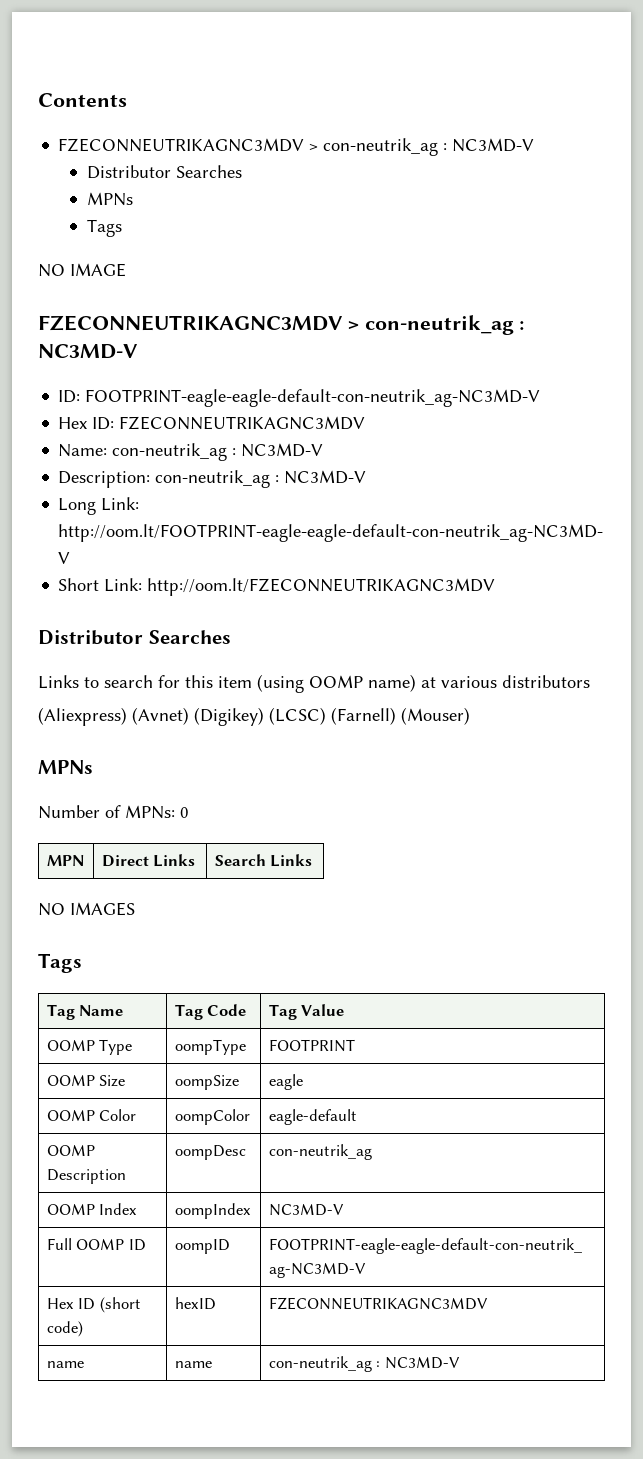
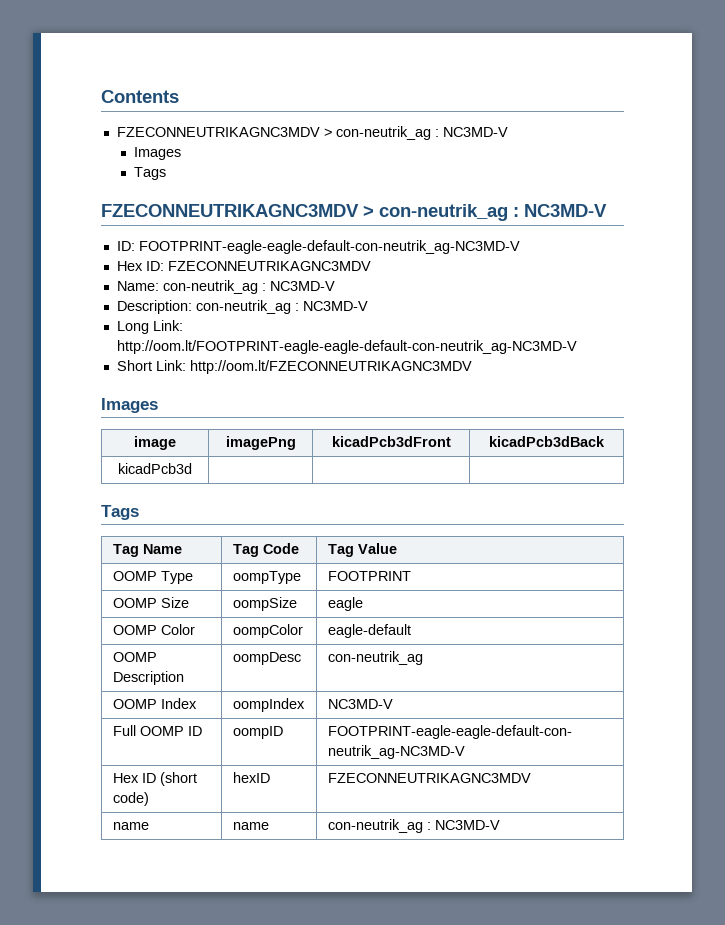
  Contents
  FZECONNEUTRIKAGNC3MDV > con-neutrik_ag : NC3MD-V
- Distributor Searches
- MPNs
+ Images
  Tags
- NO IMAGE
  Short Link: http://oom.lt/FZECONNEUTRIKAGNC3MDV
- Distributor Searches
- Links to search for this item (using OOMP name) at various distributors
- (Aliexpress) (Avnet) (Digikey) (LCSC) (Farnell) (Mouser)
- MPNs
- Number of MPNs: 0
- MPN | Direct Links | Search Links
- NO IMAGES
+ Images
+ image | imagePng | kicadPcb3dFront | kicadPcb3dBack
+ kicadPcb3d | | |

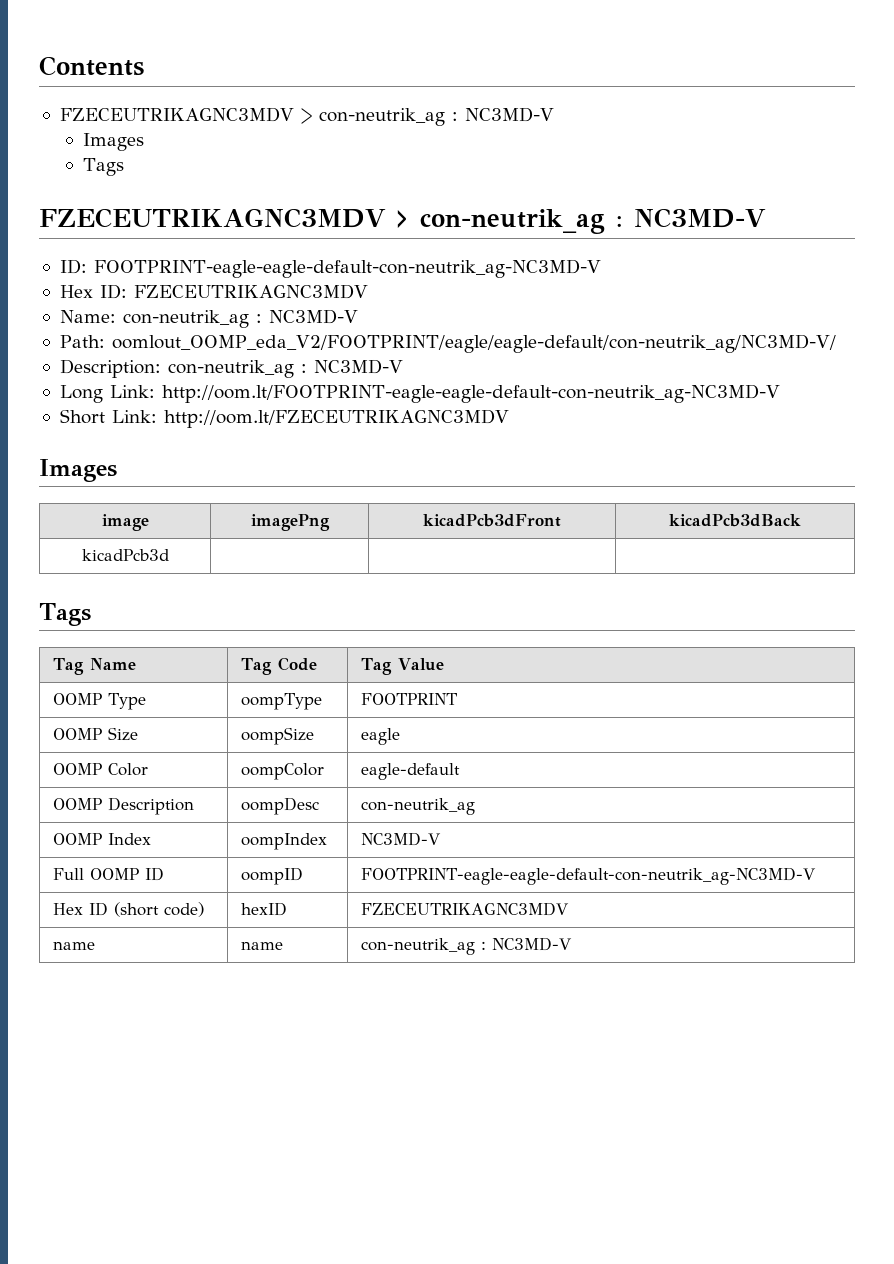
  Contents
- FZECONNEUTRIKAGNC3MDV > con-neutrik_ag : NC3MD-V
+ FZECEUTRIKAGNC3MDV > con-neutrik_ag : NC3MD-V
  Images
  Tags
- FZECONNEUTRIKAGNC3MDV > con-neutrik_ag : NC3MD-V
+ FZECEUTRIKAGNC3MDV > con-neutrik_ag : NC3MD-V
- Hex ID: FZECONNEUTRIKAGNC3MDV
+ Hex ID: FZECEUTRIKAGNC3MDV
+ Path: oomlout_OOMP_eda_V2/FOOTPRINT/eagle/eagle-default/con-neutrik_ag/NC3MD-V/
- Short Link: http://oom.lt/FZECONNEUTRIKAGNC3MDV
+ Short Link: http://oom.lt/FZECEUTRIKAGNC3MDV
- Hex ID (short code) | hexID | FZECONNEUTRIKAGNC3MDV
+ Hex ID (short code) | hexID | FZECEUTRIKAGNC3MDV

